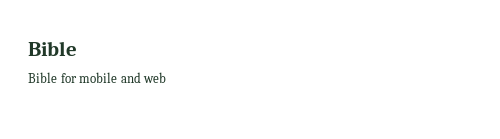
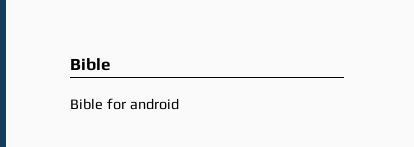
- Bible for mobile and web
+ Bible for android

